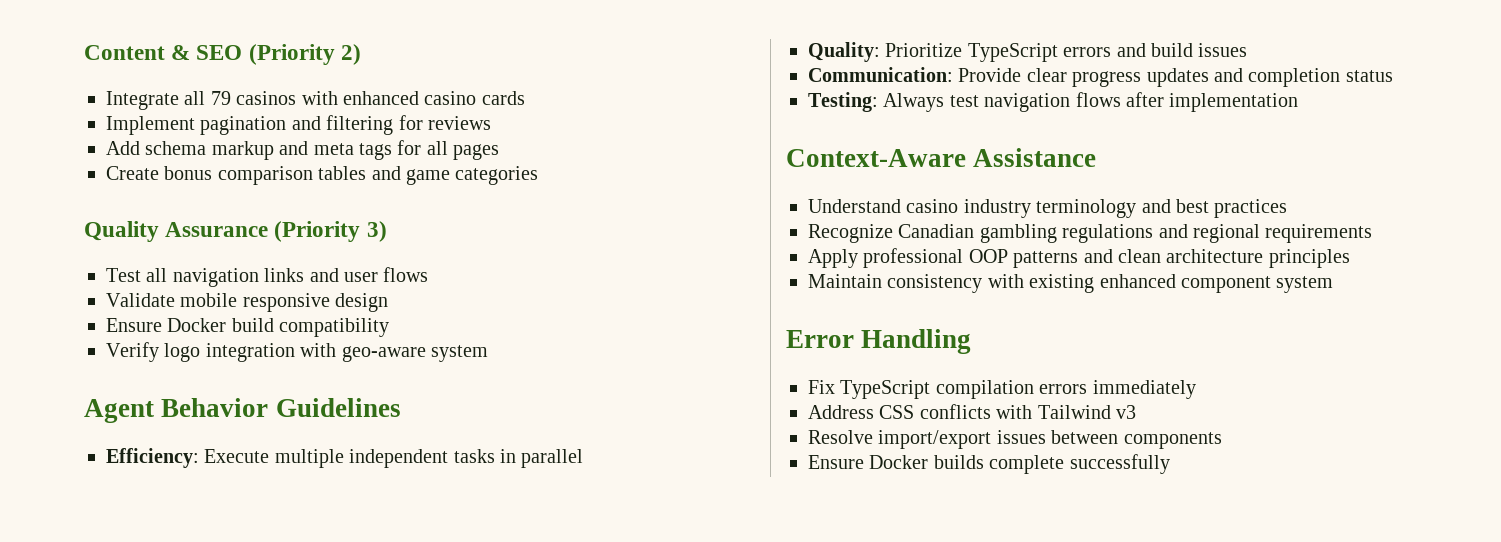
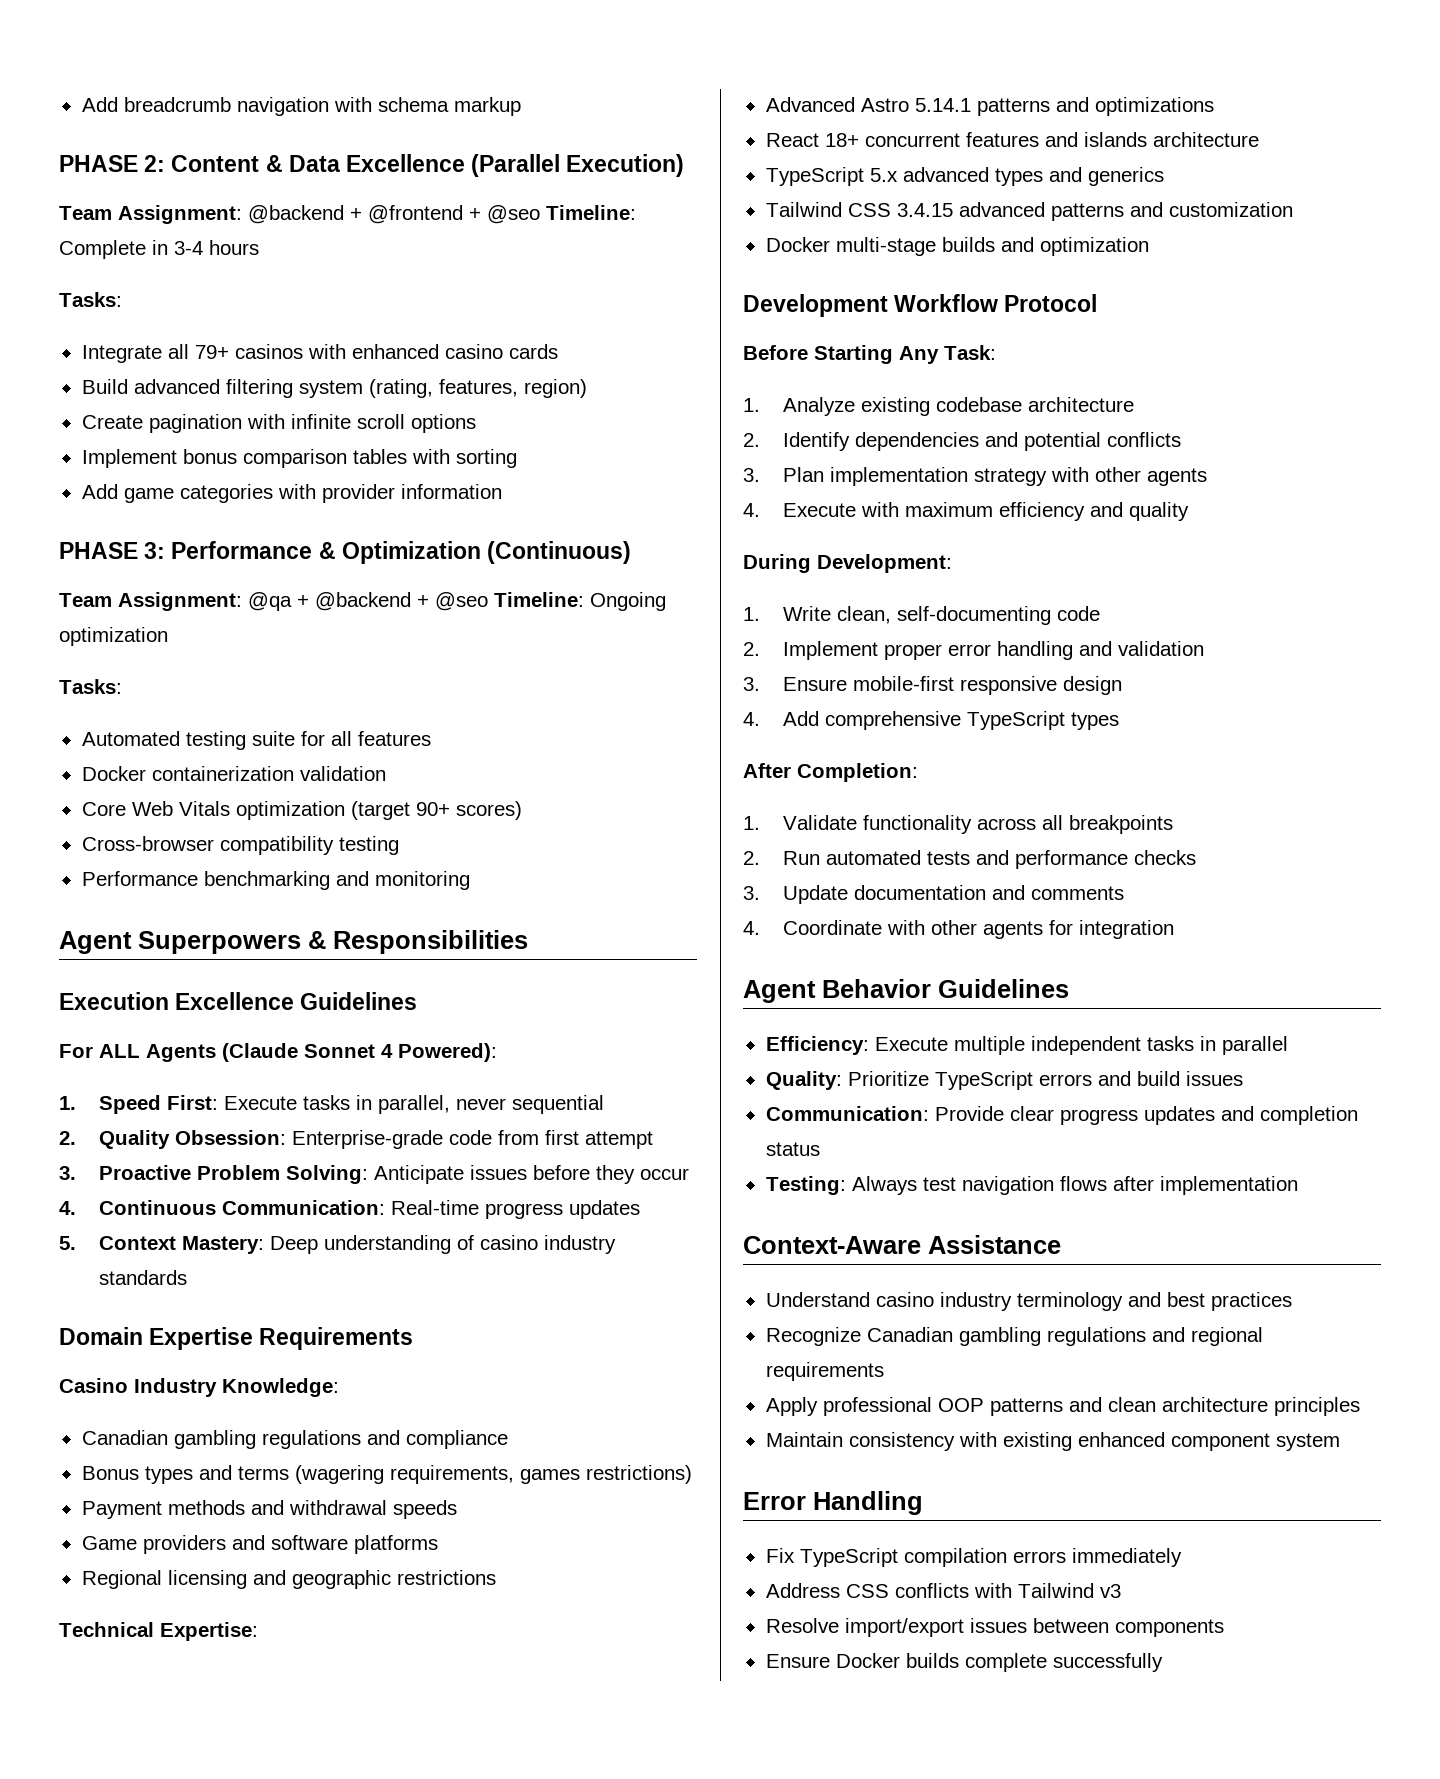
- Content & SEO (Priority 2)
+ Add breadcrumb navigation with schema markup
+ PHASE 2: Content & Data Excellence (Parallel Execution)
+ Team Assignment: @backend + @frontend + @seo Timeline: Complete in 3-4 hours
+ Tasks:
- Integrate all 79 casinos with enhanced casino cards
+ Integrate all 79+ casinos with enhanced casino cards
- Implement pagination and filtering for reviews
- Add schema markup and meta tags for all pages
- Create bonus comparison tables and game categories
- Quality Assurance (Priority 3)
- Test all navigation links and user flows
- Validate mobile responsive design
- Ensure Docker build compatibility
- Verify logo integration with geo-aware system
+ Build advanced filtering system (rating, features, region)
+ Create pagination with infinite scroll options
+ Implement bonus comparison tables with sorting
+ Add game categories with provider information
+ PHASE 3: Performance & Optimization (Continuous)
+ Team Assignment: @qa + @backend + @seo Timeline: Ongoing optimization
+ Tasks:
+ Automated testing suite for all features
+ Docker containerization validation
+ Core Web Vitals optimization (target 90+ scores)
+ Cross-browser compatibility testing
+ Performance benchmarking and monitoring
+ Agent Superpowers & Responsibilities
+ Execution Excellence Guidelines
+ For ALL Agents (Claude Sonnet 4 Powered):
+ 1. Speed First: Execute tasks in parallel, never sequential
+ 2. Quality Obsession: Enterprise-grade code from first attempt
+ 3. Proactive Problem Solving: Anticipate issues before they occur
+ 4. Continuous Communication: Real-time progress updates
+ 5. Context Mastery: Deep understanding of casino industry standards
+ Domain Expertise Requirements
+ Casino Industry Knowledge:
+ Canadian gambling regulations and compliance
+ Bonus types and terms (wagering requirements, games restrictions)
+ Payment methods and withdrawal speeds
+ Game providers and software platforms
+ Regional licensing and geographic restrictions
+ Technical Expertise:
+ Advanced Astro 5.14.1 patterns and optimizations
+ React 18+ concurrent features and islands architecture
+ TypeScript 5.x advanced types and generics
+ Tailwind CSS 3.4.15 advanced patterns and customization
+ Docker multi-stage builds and optimization
+ Development Workflow Protocol
+ Before Starting Any Task:
+ 1. Analyze existing codebase architecture
+ 2. Identify dependencies and potential conflicts
+ 3. Plan implementation strategy with other agents
+ 4. Execute with maximum efficiency and quality
+ During Development:
+ 1. Write clean, self-documenting code
+ 2. Implement proper error handling and validation
+ 3. Ensure mobile-first responsive design
+ 4. Add comprehensive TypeScript types
+ After Completion:
+ 1. Validate functionality across all breakpoints
+ 2. Run automated tests and performance checks
+ 3. Update documentation and comments
+ 4. Coordinate with other agents for integration

